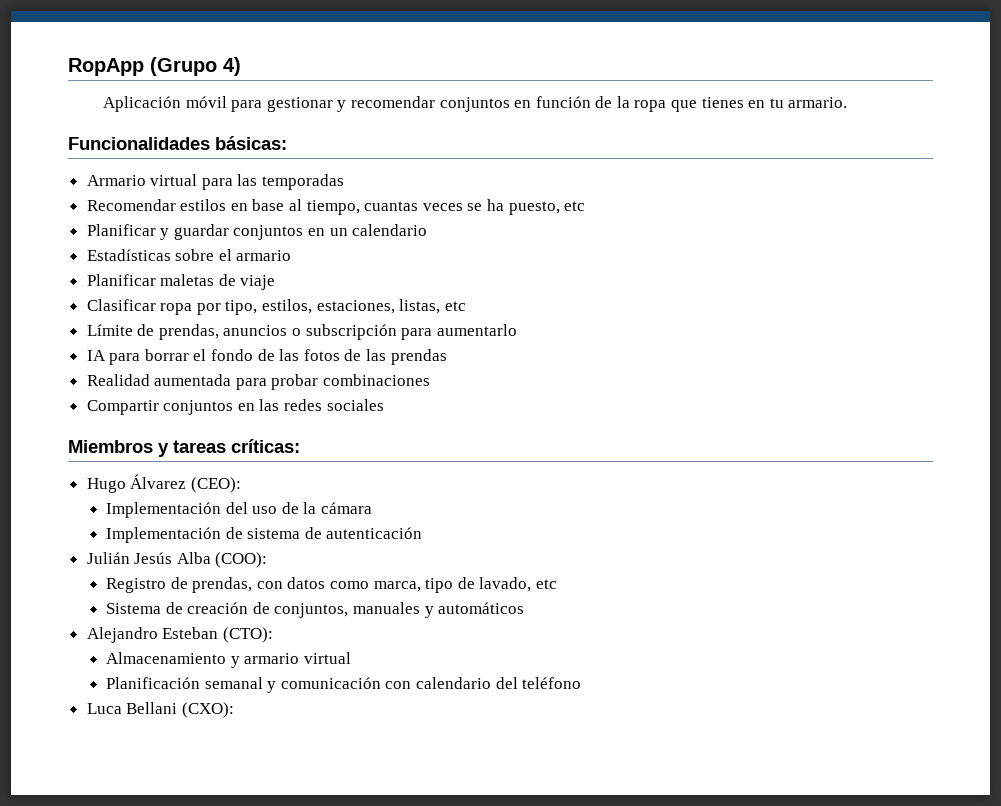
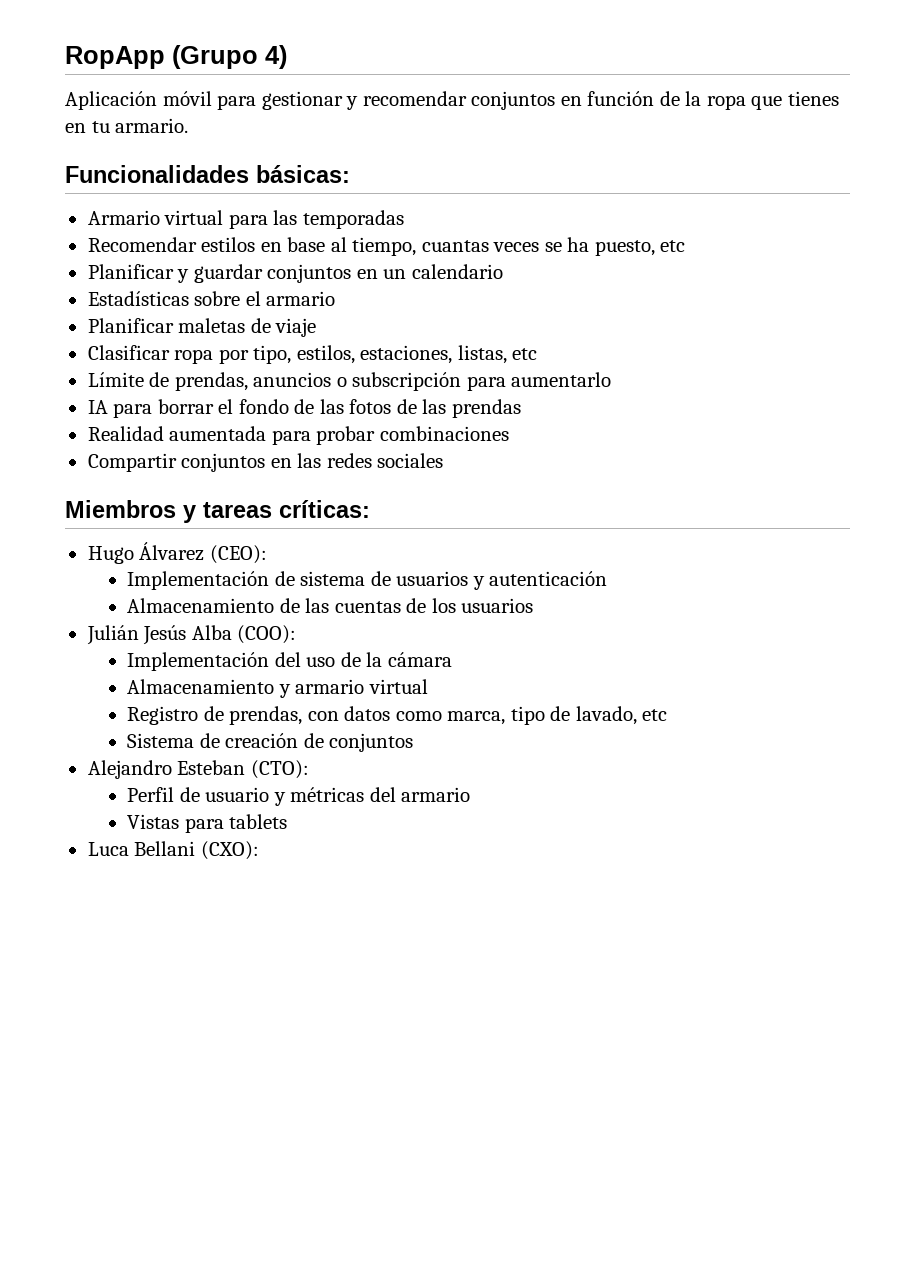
+ Implementación de sistema de usuarios y autenticación
+ Almacenamiento de las cuentas de los usuarios
+ Julián Jesús Alba (COO):
- Implementación de sistema de autenticación
- Julián Jesús Alba (COO):
+ Almacenamiento y armario virtual
- Sistema de creación de conjuntos, manuales y automáticos
+ Sistema de creación de conjuntos
- Almacenamiento y armario virtual
- Planificación semanal y comunicación con calendario del teléfono
+ Perfil de usuario y métricas del armario
+ Vistas para tablets

